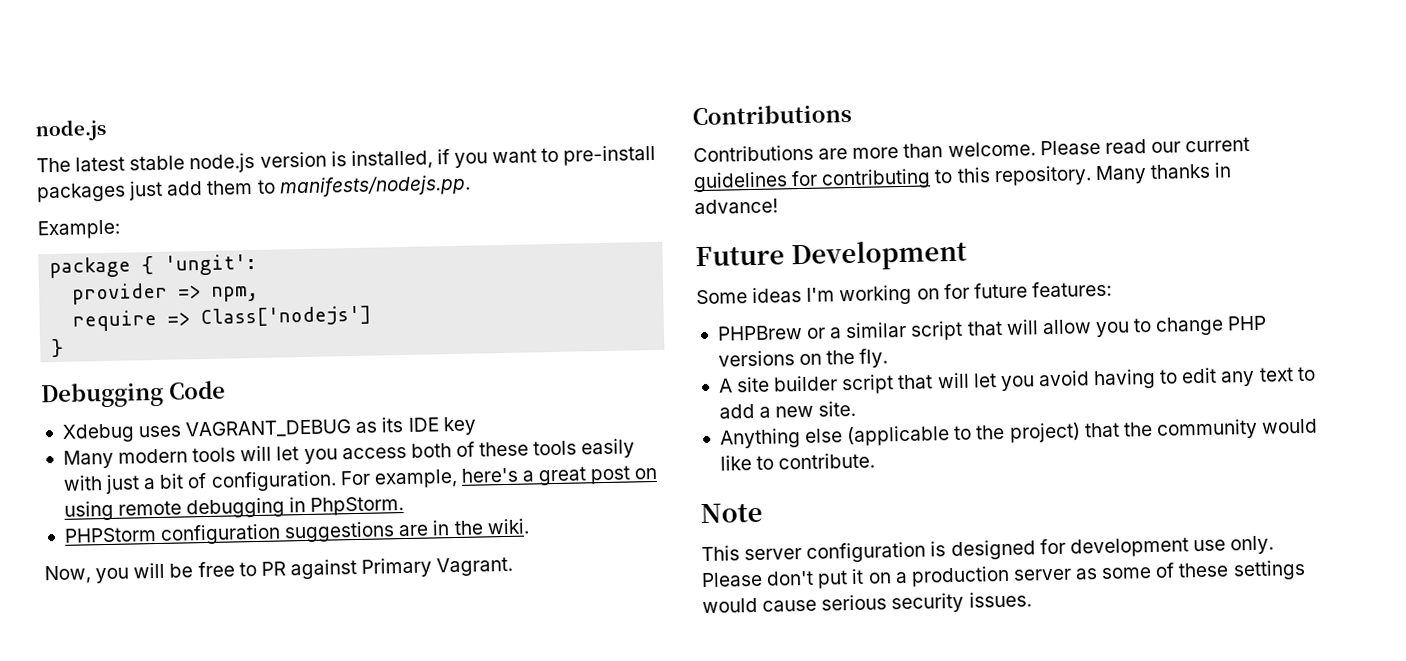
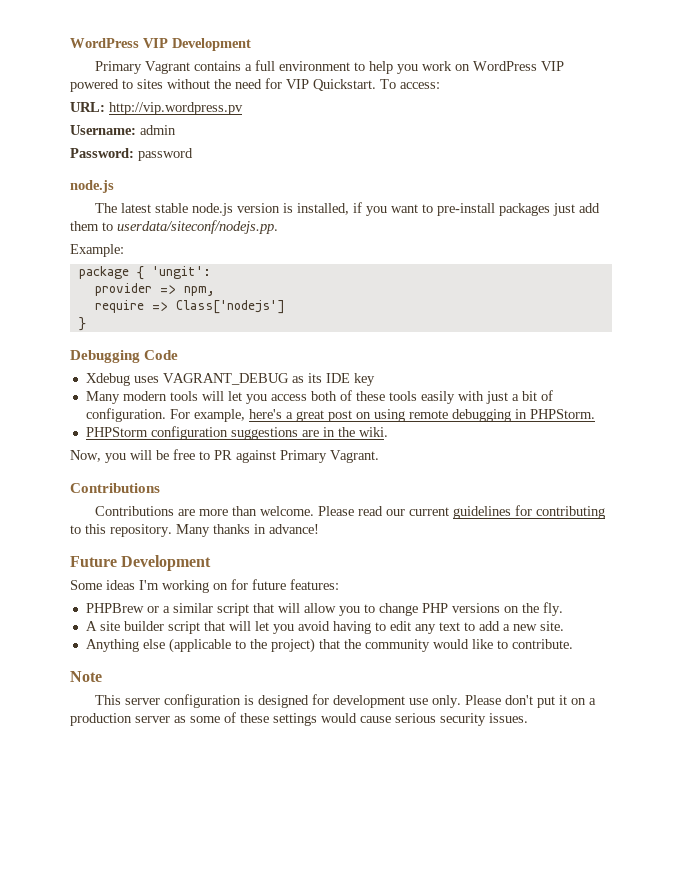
+ WordPress VIP Development
+ Primary Vagrant contains a full environment to help you work on WordPress VIP powered to sites without the need for VIP Quickstart. To access:
+ URL: http://vip.wordpress.pv
+ Username: admin
+ Password: password
- The latest stable node.js version is installed, if you want to pre-install packages just add them to manifests/nodejs.pp.
+ The latest stable node.js version is installed, if you want to pre-install packages just add them to userdata/siteconf/nodejs.pp.
- For example, here's a great post on using remote debugging in PhpStorm.
+ For example, here's a great post on using remote debugging in PHPStorm.

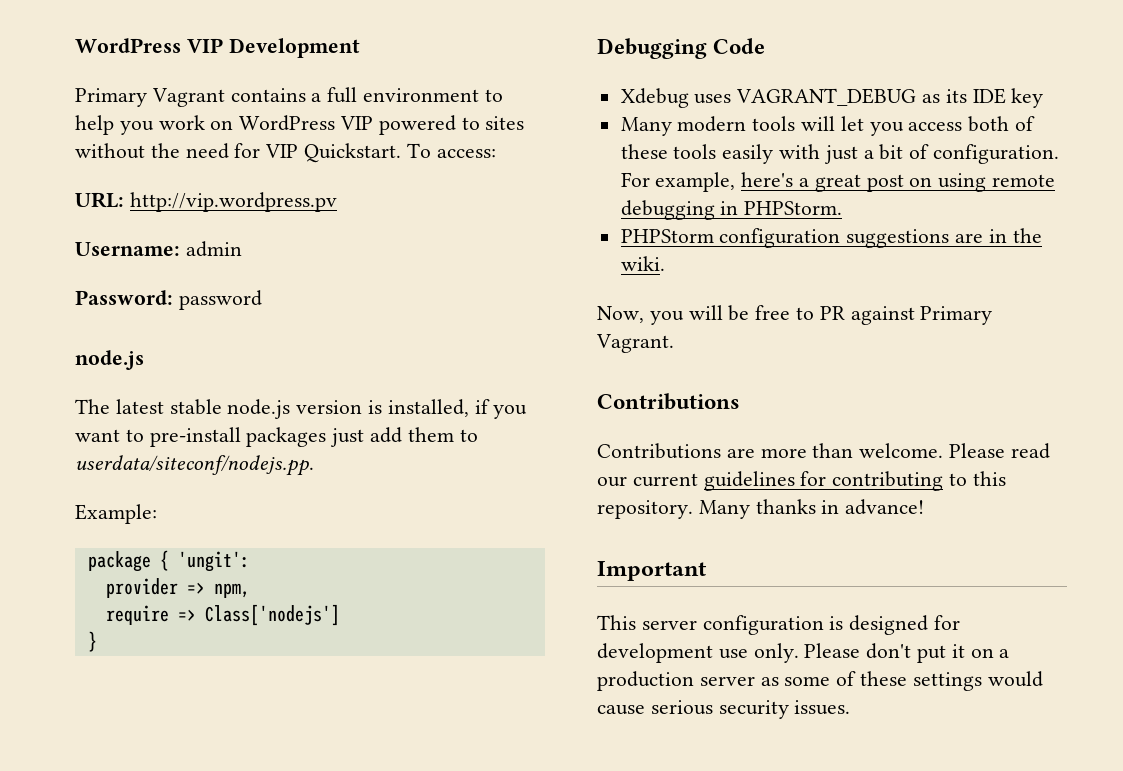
- Future Development
- Some ideas I'm working on for future features:
- PHPBrew or a similar script that will allow you to change PHP versions on the fly.
- A site builder script that will let you avoid having to edit any text to add a new site.
- Anything else (applicable to the project) that the community would like to contribute.
- Note
+ Important

